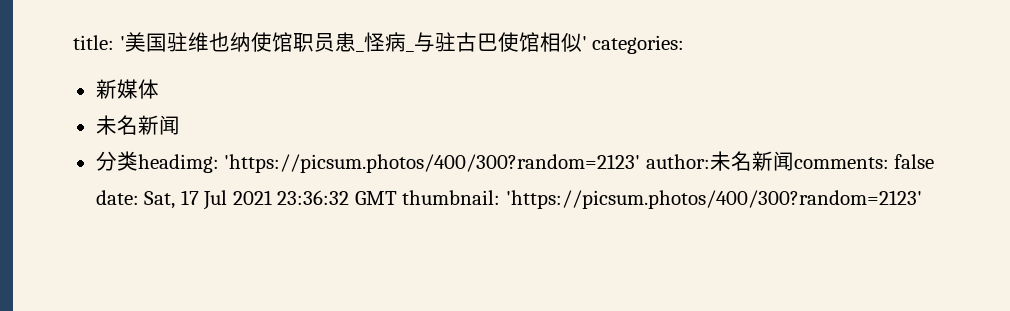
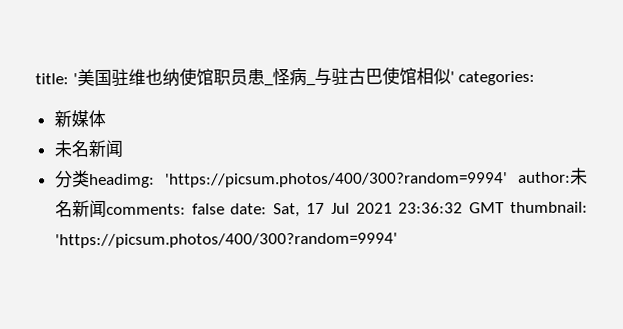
- 分类headimg: 'https://picsum.photos/400/300?random=2123' author:未名新闻comments: false date: Sat, 17 Jul 2021 23:36:32 GMT thumbnail: 'https://picsum.photos/400/300?random=2123'
+ 分类headimg: 'https://picsum.photos/400/300?random=9994' author:未名新闻comments: false date: Sat, 17 Jul 2021 23:36:32 GMT thumbnail: 'https://picsum.photos/400/300?random=9994'

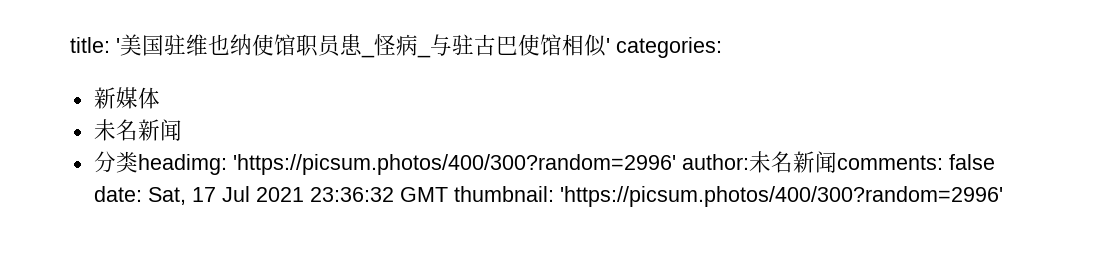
- 分类headimg: 'https://picsum.photos/400/300?random=9994' author:未名新闻comments: false date: Sat, 17 Jul 2021 23:36:32 GMT thumbnail: 'https://picsum.photos/400/300?random=9994'
+ 分类headimg: 'https://picsum.photos/400/300?random=2996' author:未名新闻comments: false date: Sat, 17 Jul 2021 23:36:32 GMT thumbnail: 'https://picsum.photos/400/300?random=2996'

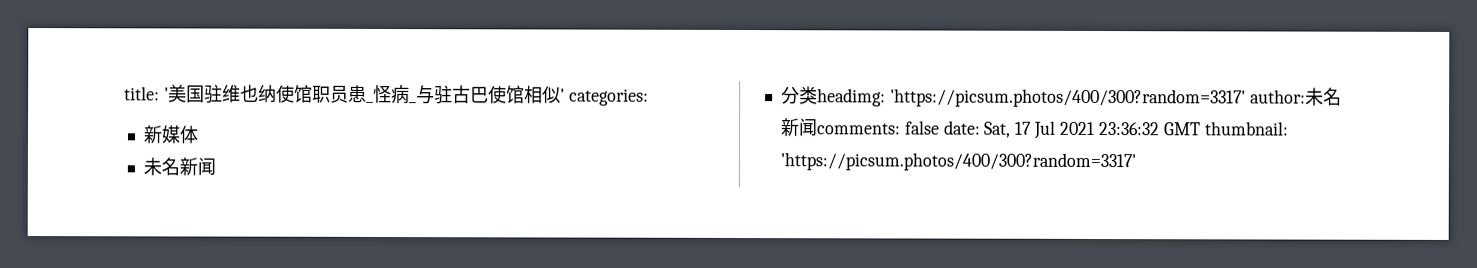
- 分类headimg: 'https://picsum.photos/400/300?random=2996' author:未名新闻comments: false date: Sat, 17 Jul 2021 23:36:32 GMT thumbnail: 'https://picsum.photos/400/300?random=2996'
+ 分类headimg: 'https://picsum.photos/400/300?random=3317' author:未名新闻comments: false date: Sat, 17 Jul 2021 23:36:32 GMT thumbnail: 'https://picsum.photos/400/300?random=3317'

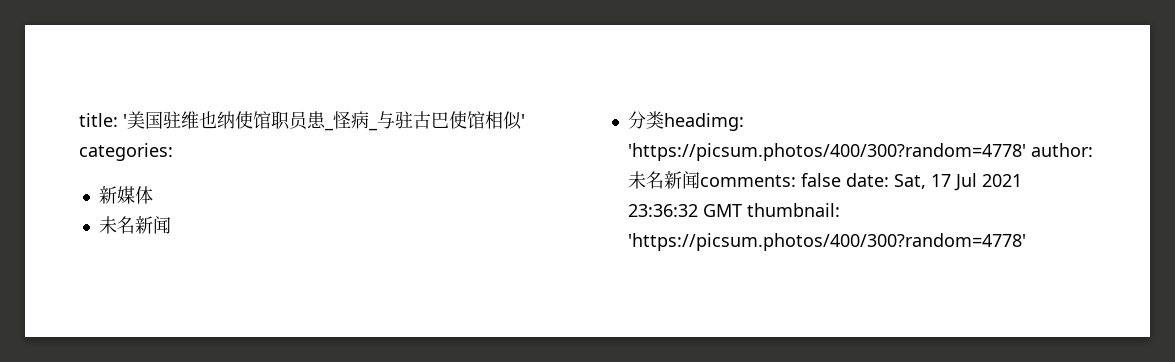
- 分类headimg: 'https://picsum.photos/400/300?random=3317' author:未名新闻comments: false date: Sat, 17 Jul 2021 23:36:32 GMT thumbnail: 'https://picsum.photos/400/300?random=3317'
+ 分类headimg: 'https://picsum.photos/400/300?random=4778' author:未名新闻comments: false date: Sat, 17 Jul 2021 23:36:32 GMT thumbnail: 'https://picsum.photos/400/300?random=4778'

